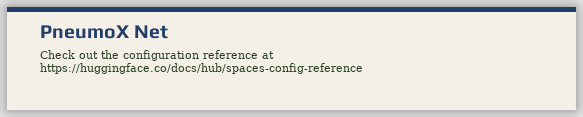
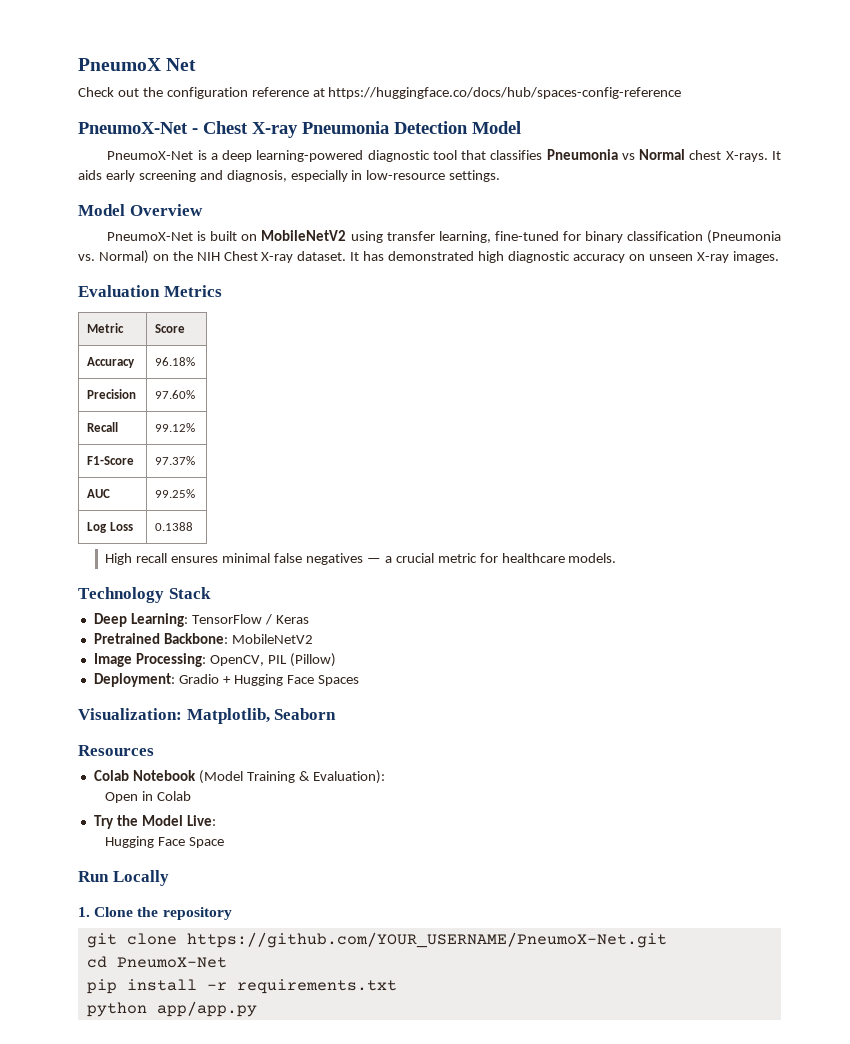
+ PneumoX-Net - Chest X-ray Pneumonia Detection Model
+ PneumoX-Net is a deep learning-powered diagnostic tool that classifies Pneumonia vs Normal chest X-rays. It aids early screening and diagnosis, especially in low-resource settings.
+ Model Overview
+ PneumoX-Net is built on MobileNetV2 using transfer learning, fine-tuned for binary classification (Pneumonia vs. Normal) on the NIH Chest X-ray dataset. It has demonstrated high diagnostic accuracy on unseen X-ray images.
+ Evaluation Metrics
+ Metric | Score
+ Accuracy | 96.18%
+ Precision | 97.60%
+ Recall | 99.12%
+ F1-Score | 97.37%
+ AUC | 99.25%
+ Log Loss | 0.1388
+ High recall ensures minimal false negatives — a crucial metric for healthcare models.
+ Technology Stack
+ Deep Learning: TensorFlow / Keras
+ Pretrained Backbone: MobileNetV2
+ Image Processing: OpenCV, PIL (Pillow)
+ Deployment: Gradio + Hugging Face Spaces
+ Visualization: Matplotlib, Seaborn
+ Resources
+ Colab Notebook (Model Training & Evaluation):
+ Open in Colab
+ Try the Model Live:
+ Hugging Face Space
+ Run Locally
+ 1. Clone the repository
+ git clone https://github.com/YOUR_USERNAME/PneumoX-Net.git
+ cd PneumoX-Net
+ pip install -r requirements.txt
+ python app/app.py

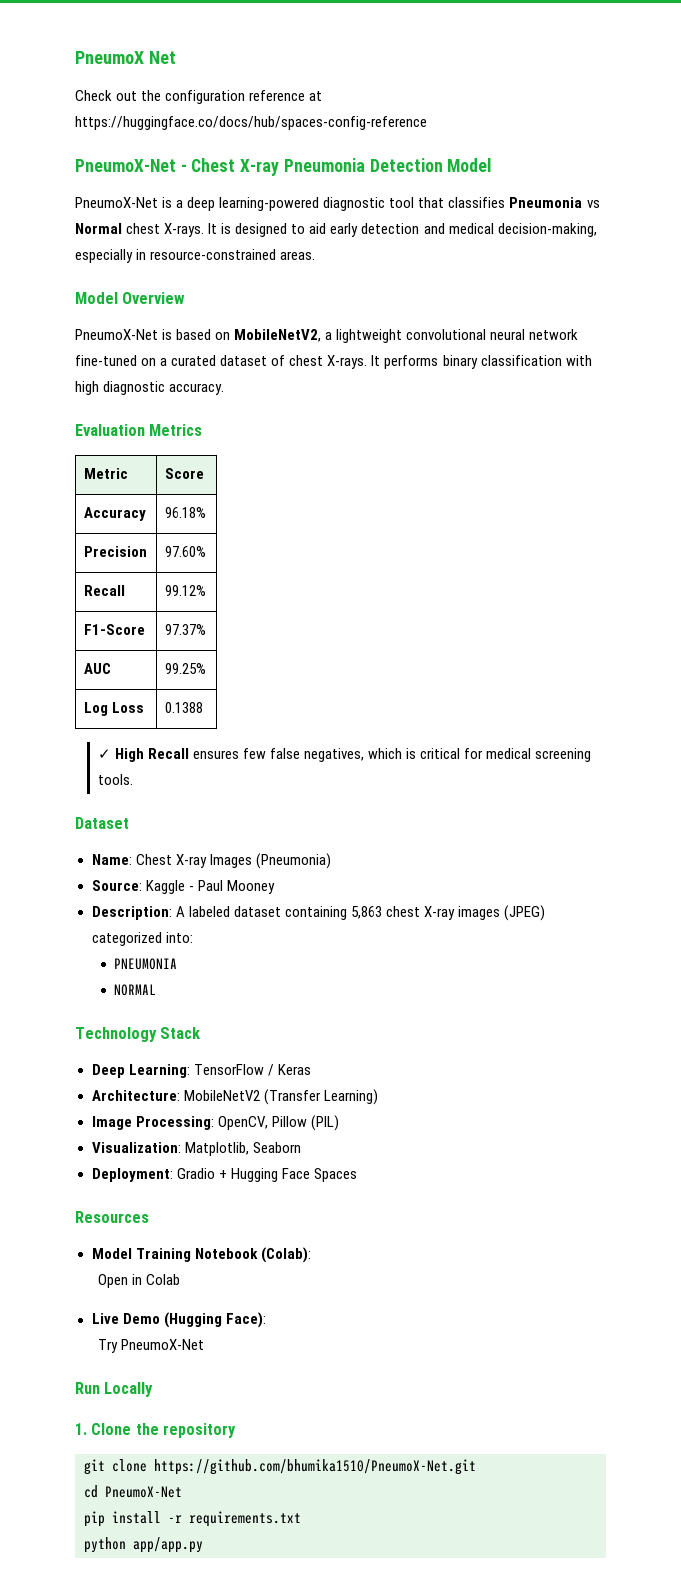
- It aids early screening and diagnosis, especially in low-resource settings.
+ It is designed to aid early detection and medical decision-making, especially in resource-constrained areas.
  Model Overview
- PneumoX-Net is built on MobileNetV2 using transfer learning, fine-tuned for binary classification (Pneumonia vs. Normal) on the NIH Chest X-ray dataset. It has demonstrated high diagnostic accuracy on unseen X-ray images.
+ PneumoX-Net is based on MobileNetV2, a lightweight convolutional neural network fine-tuned on a curated dataset of chest X-rays. It performs binary classification with high diagnostic accuracy.
- High recall ensures minimal false negatives — a crucial metric for healthcare models.
+ ✓ High Recall ensures few false negatives, which is critical for medical screening tools.
+ Dataset
+ Name: Chest X-ray Images (Pneumonia)
+ Source: Kaggle - Paul Mooney
+ Description: A labeled dataset containing 5,863 chest X-ray images (JPEG) categorized into:
+ PNEUMONIA
+ NORMAL
- Pretrained Backbone: MobileNetV2
+ Architecture: MobileNetV2 (Transfer Learning)
- Image Processing: OpenCV, PIL (Pillow)
+ Image Processing: OpenCV, Pillow (PIL)
+ Visualization: Matplotlib, Seaborn
- Visualization: Matplotlib, Seaborn
  Resources
- Colab Notebook (Model Training & Evaluation):
+ Model Training Notebook (Colab):
  Open in Colab
- Try the Model Live:
- Hugging Face Space
+ Live Demo (Hugging Face):
+ Try PneumoX-Net
- git clone https://github.com/YOUR_USERNAME/PneumoX-Net.git
+ git clone https://github.com/bhumika1510/PneumoX-Net.git

